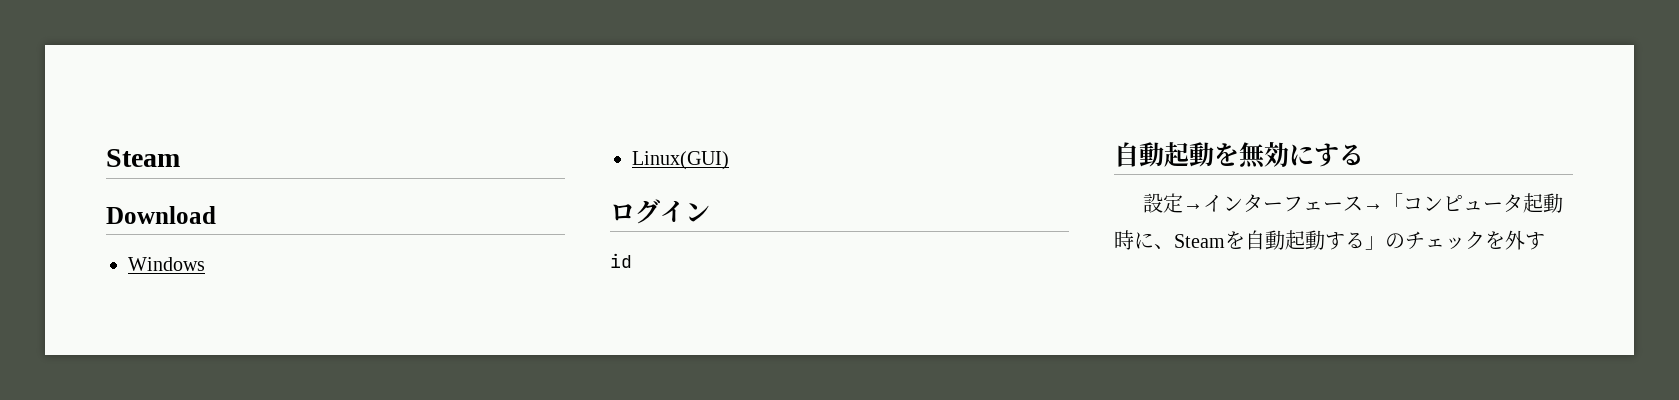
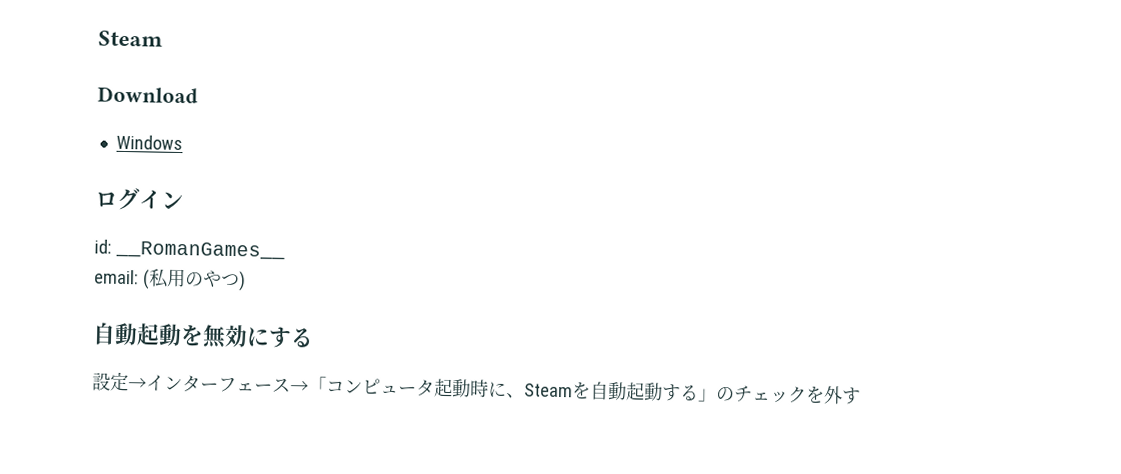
- Linux(GUI)
- id
+ id: __RomanGames__
+ email: (私用のやつ)

